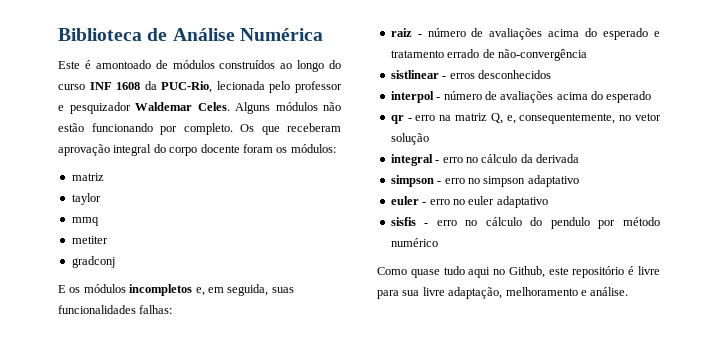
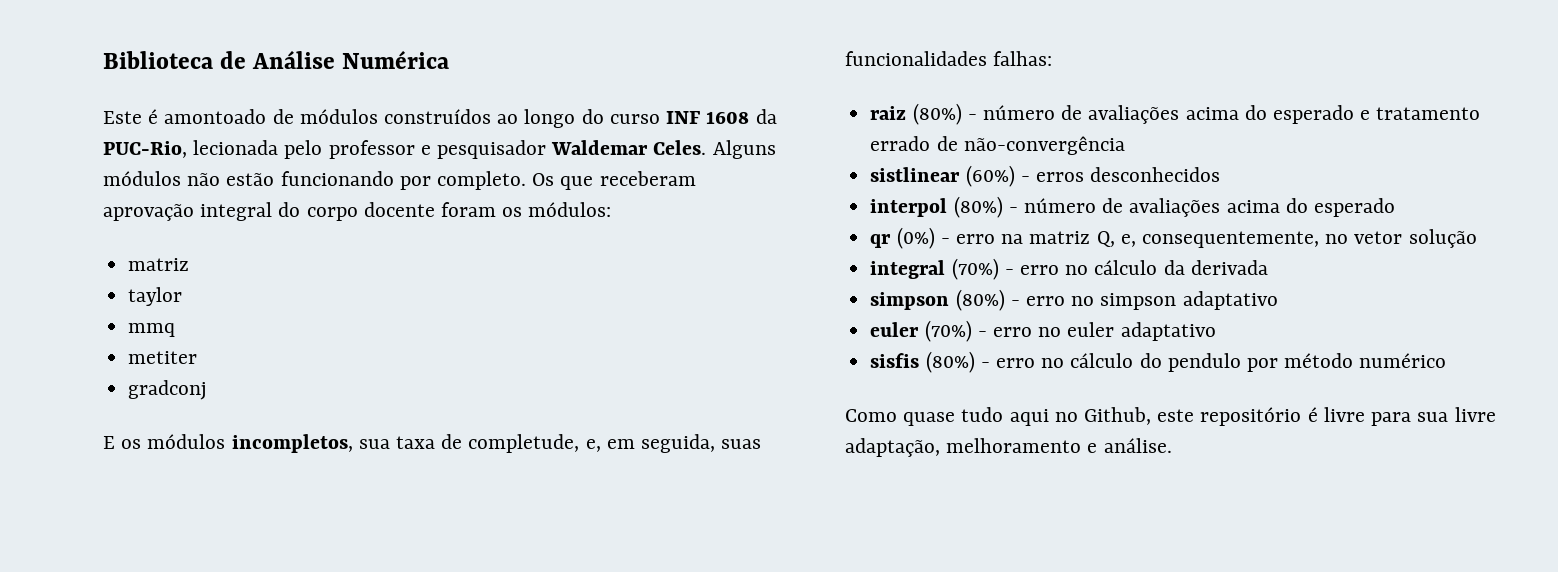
- Este é amontoado de módulos construídos ao longo do curso INF 1608 da PUC-Rio, lecionada pelo professor e pesquizador Waldemar Celes.
+ Este é amontoado de módulos construídos ao longo do curso INF 1608 da PUC-Rio, lecionada pelo professor e pesquisador Waldemar Celes.
- E os módulos incompletos e, em seguida, suas funcionalidades falhas:
+ E os módulos incompletos, sua taxa de completude, e, em seguida, suas funcionalidades falhas:
- raiz - número de avaliações acima do esperado e tratamento errado de não-convergência
+ raiz (80%) - número de avaliações acima do esperado e tratamento errado de não-convergência
- sistlinear - erros desconhecidos
+ sistlinear (60%) - erros desconhecidos
- interpol - número de avaliações acima do esperado
+ interpol (80%) - número de avaliações acima do esperado
- qr - erro na matriz Q, e, consequentemente, no vetor solução
+ qr (0%) - erro na matriz Q, e, consequentemente, no vetor solução
- integral - erro no cálculo da derivada
+ integral (70%) - erro no cálculo da derivada
- simpson - erro no simpson adaptativo
+ simpson (80%) - erro no simpson adaptativo
- euler - erro no euler adaptativo
+ euler (70%) - erro no euler adaptativo
- sisfis - erro no cálculo do pendulo por método numérico
+ sisfis (80%) - erro no cálculo do pendulo por método numérico

